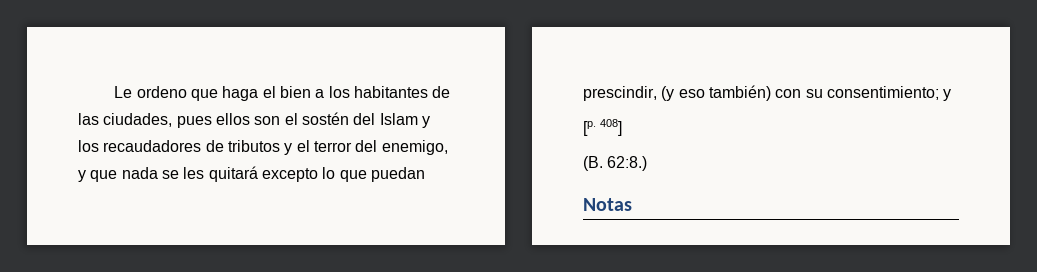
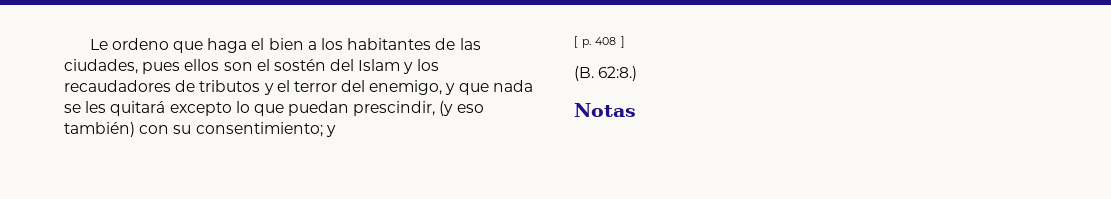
- [p. 408]
+ [ p. 408 ]

